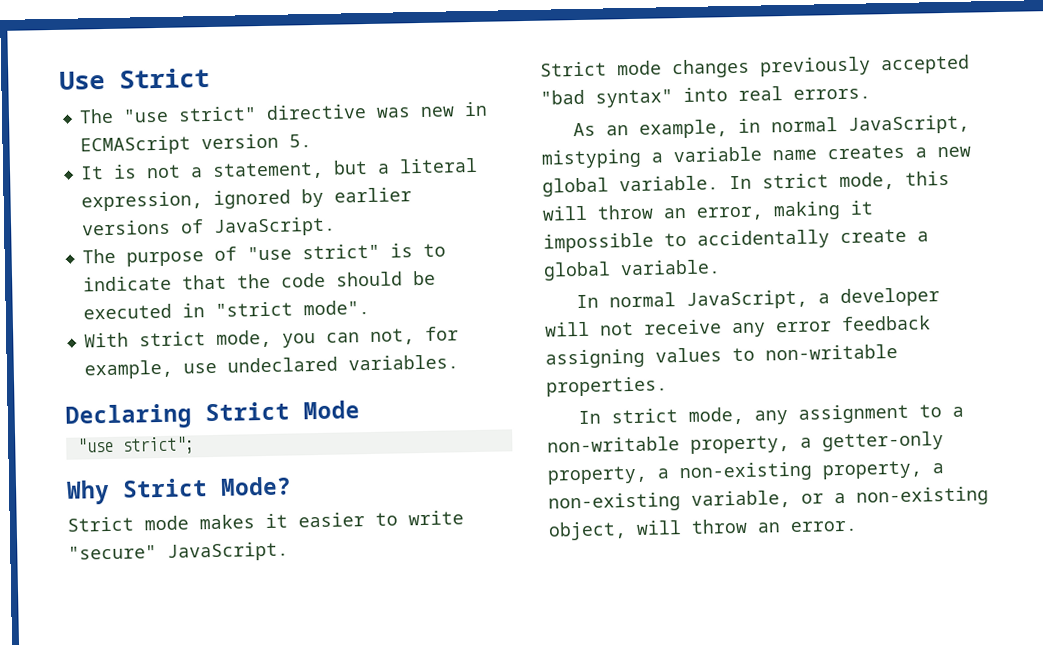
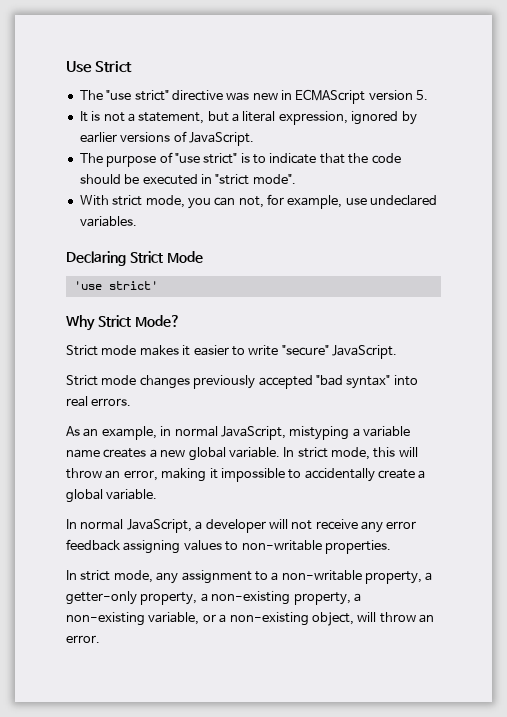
- "use strict";
+ 'use strict'

